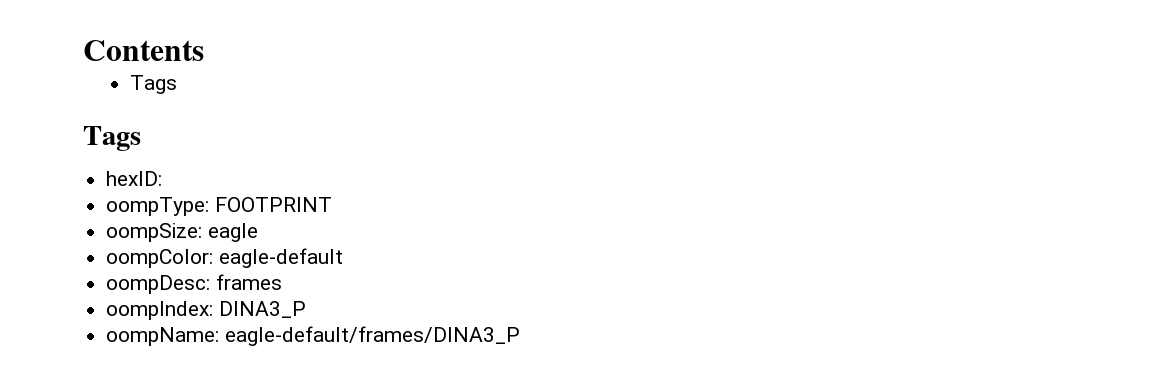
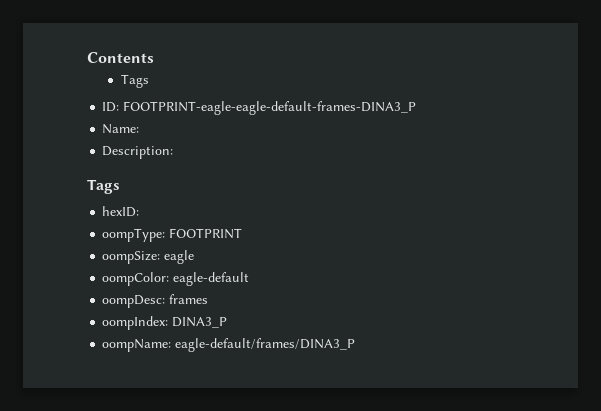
+ ID: FOOTPRINT-eagle-eagle-default-frames-DINA3_P
+ Name:
+ Description:

